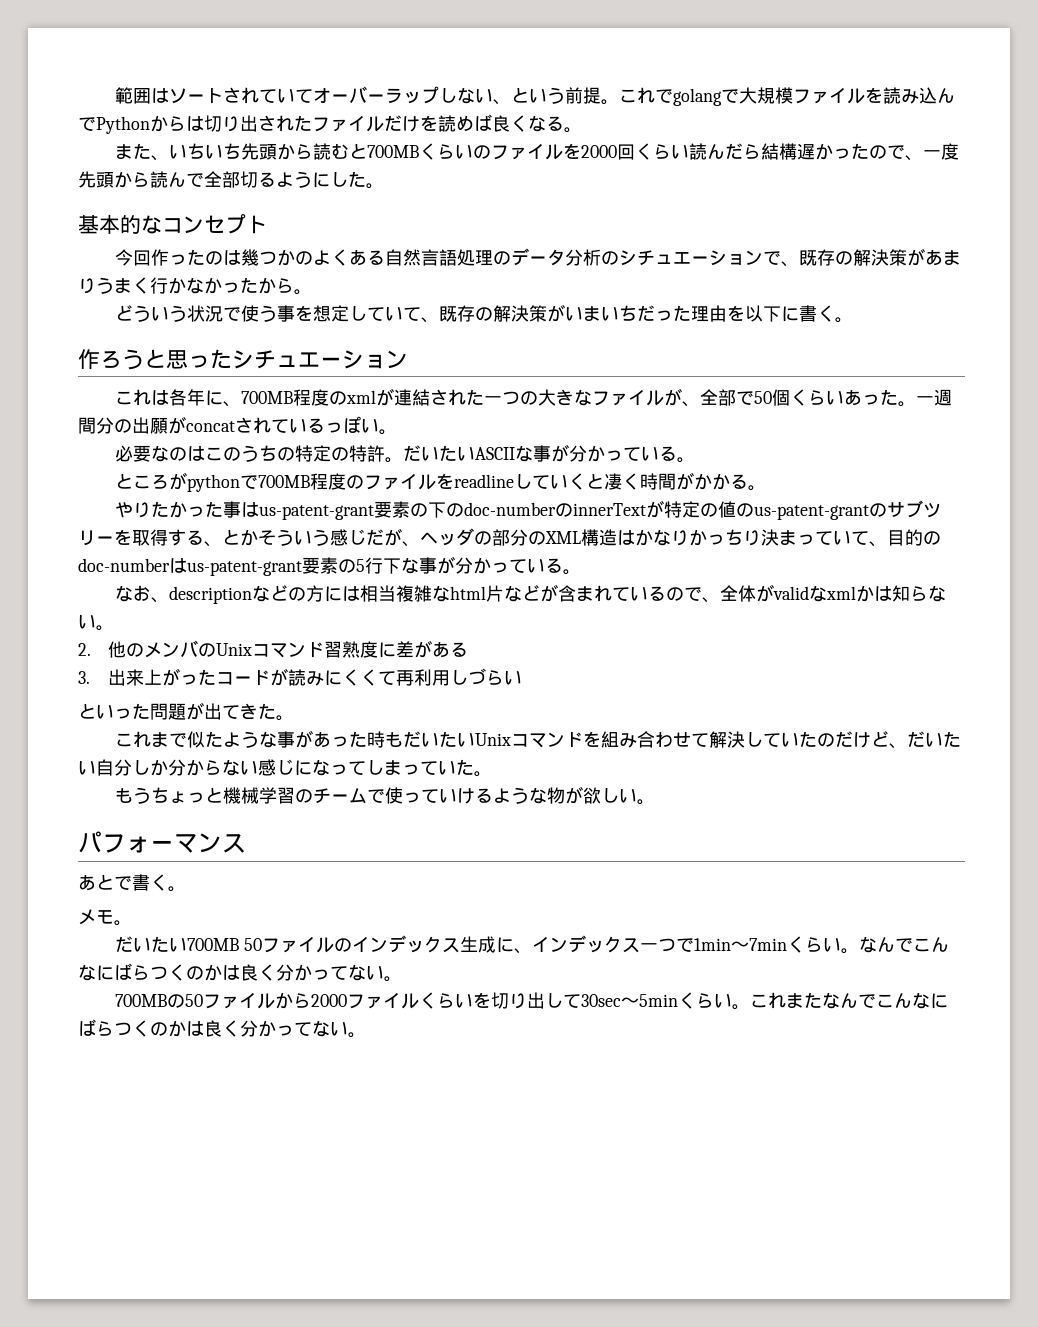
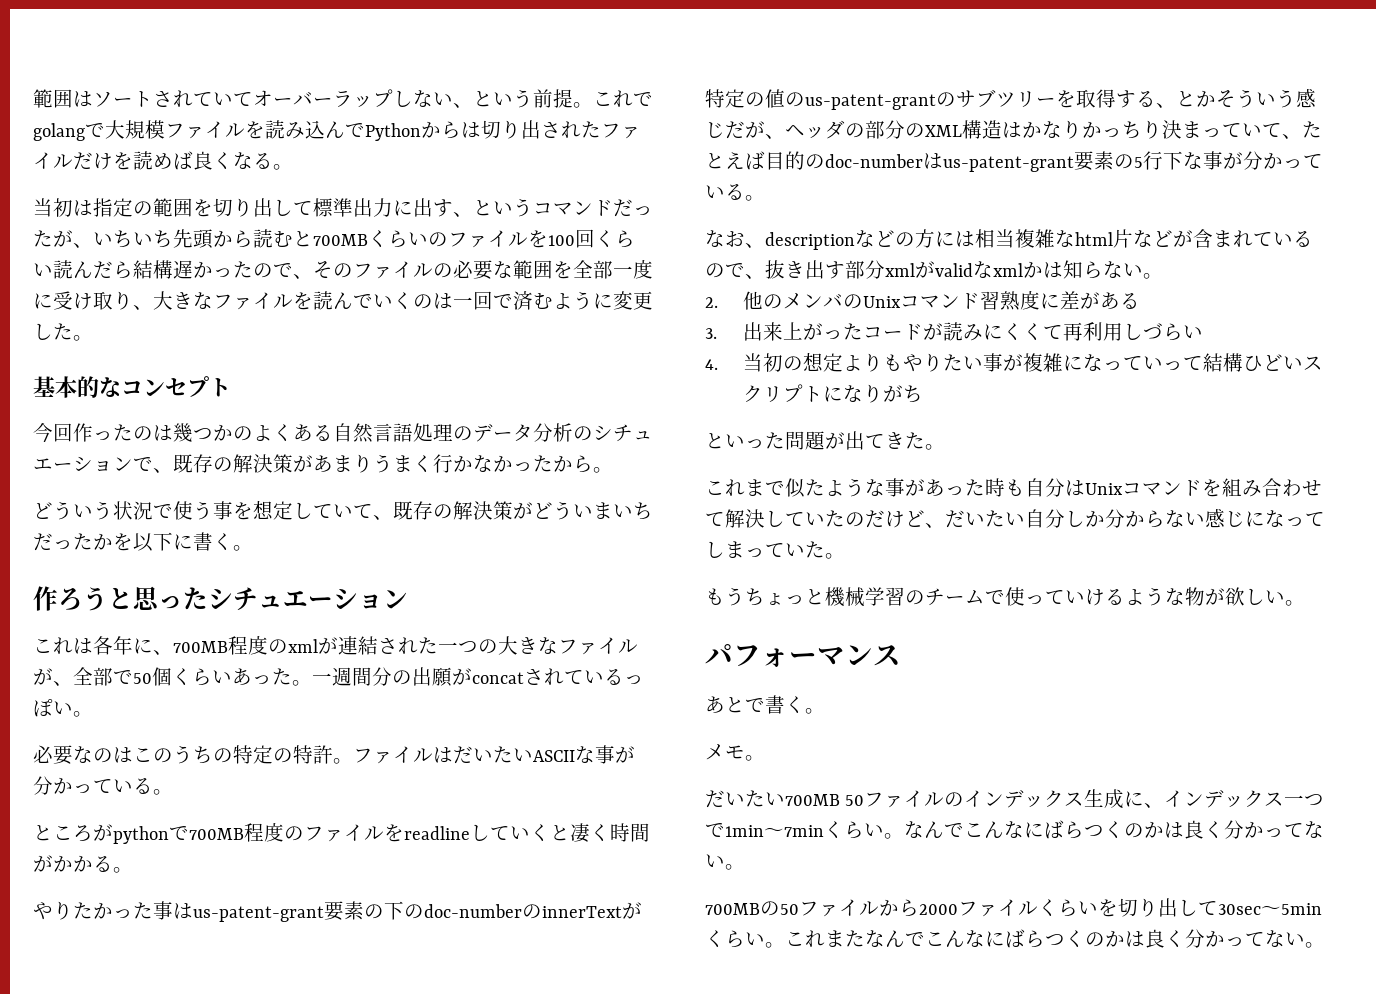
- また、いちいち先頭から読むと700MBくらいのファイルを2000回くらい読んだら結構遅かったので、一度先頭から読んで全部切るようにした。
+ 当初は指定の範囲を切り出して標準出力に出す、というコマンドだったが、いちいち先頭から読むと700MBくらいのファイルを100回くらい読んだら結構遅かったので、そのファイルの必要な範囲を全部一度に受け取り、大きなファイルを読んでいくのは一回で済むように変更した。
- どういう状況で使う事を想定していて、既存の解決策がいまいちだった理由を以下に書く。
+ どういう状況で使う事を想定していて、既存の解決策がどういまいちだったかを以下に書く。
- だいたいASCIIな事が分かっている。
+ ファイルはだいたいASCIIな事が分かっている。
- やりたかった事はus-patent-grant要素の下のdoc-numberのinnerTextが特定の値のus-patent-grantのサブツリーを取得する、とかそういう感じだが、ヘッダの部分のXML構造はかなりかっちり決まっていて、目的のdoc-numberはus-patent-grant要素の5行下な事が分かっている。
+ やりたかった事はus-patent-grant要素の下のdoc-numberのinnerTextが特定の値のus-patent-grantのサブツリーを取得する、とかそういう感じだが、ヘッダの部分のXML構造はかなりかっちり決まっていて、たとえば目的のdoc-numberはus-patent-grant要素の5行下な事が分かっている。
- なお、descriptionなどの方には相当複雑なhtml片などが含まれているので、全体がvalidなxmlかは知らない。
+ なお、descriptionなどの方には相当複雑なhtml片などが含まれているので、抜き出す部分xmlがvalidなxmlかは知らない。
+ 4.当初の想定よりもやりたい事が複雑になっていって結構ひどいスクリプトになりがち
- これまで似たような事があった時もだいたいUnixコマンドを組み合わせて解決していたのだけど、だいたい自分しか分からない感じになってしまっていた。
+ これまで似たような事があった時も自分はUnixコマンドを組み合わせて解決していたのだけど、だいたい自分しか分からない感じになってしまっていた。

